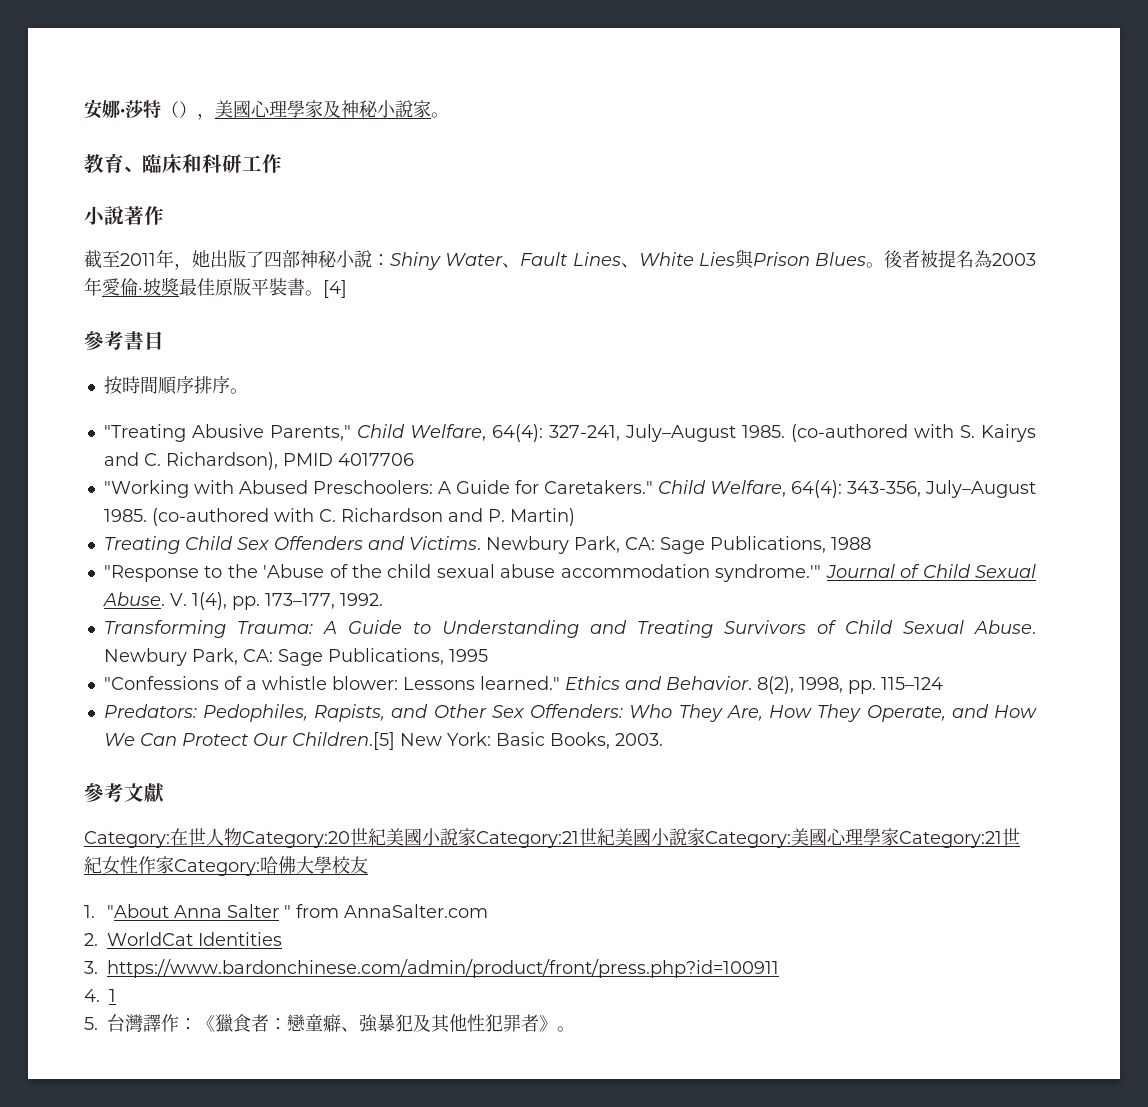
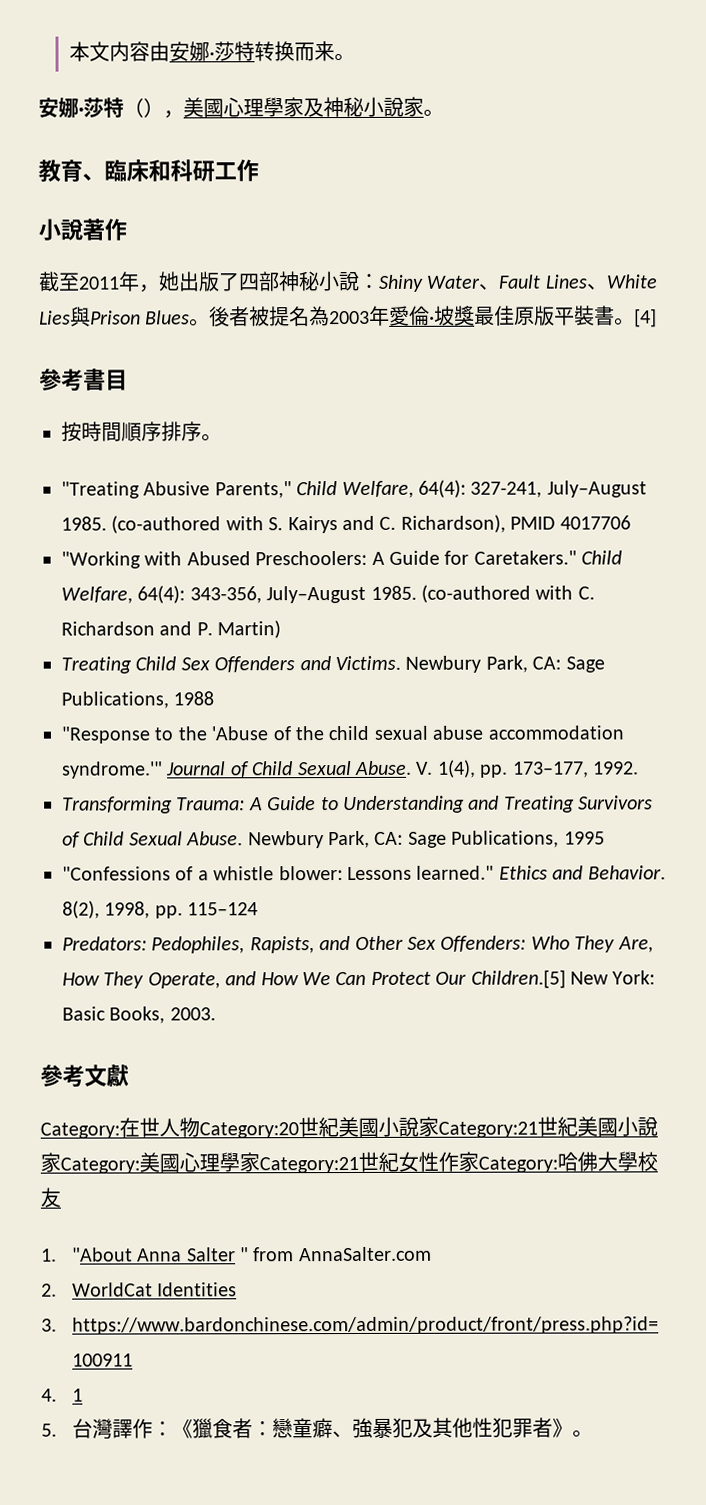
+ 本文内容由安娜·莎特转换而来。

